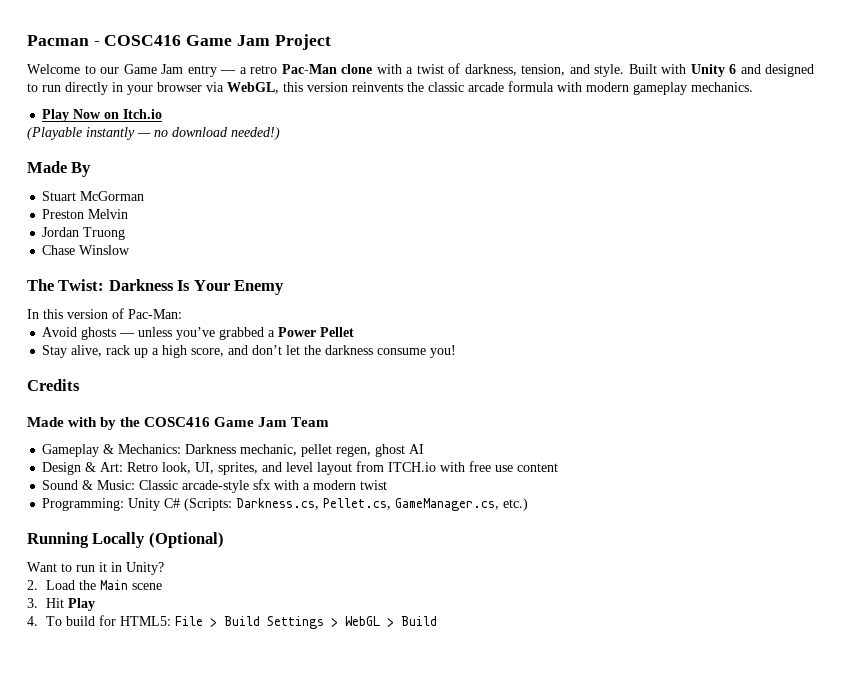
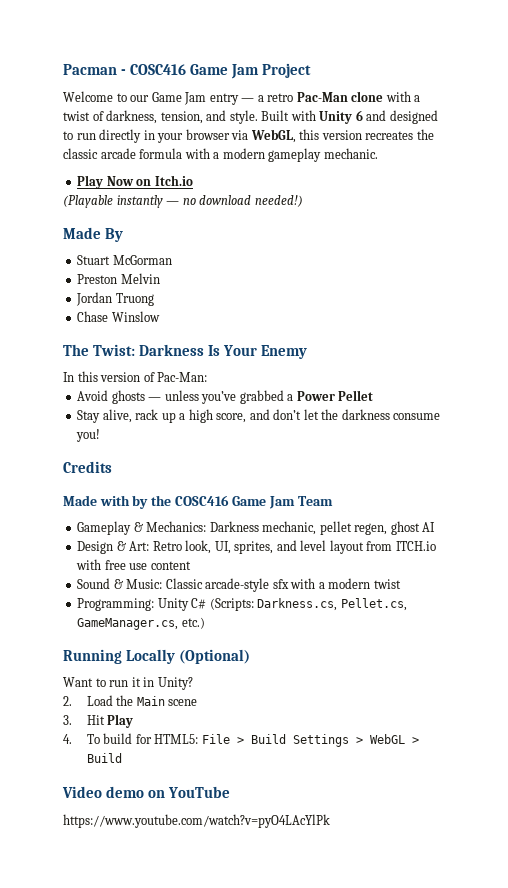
- Built with Unity 6 and designed to run directly in your browser via WebGL, this version reinvents the classic arcade formula with modern gameplay mechanics.
+ Built with Unity 6 and designed to run directly in your browser via WebGL, this version recreates the classic arcade formula with a modern gameplay mechanic.
+ Video demo on YouTube
+ https://www.youtube.com/watch?v=pyO4LAcYlPk

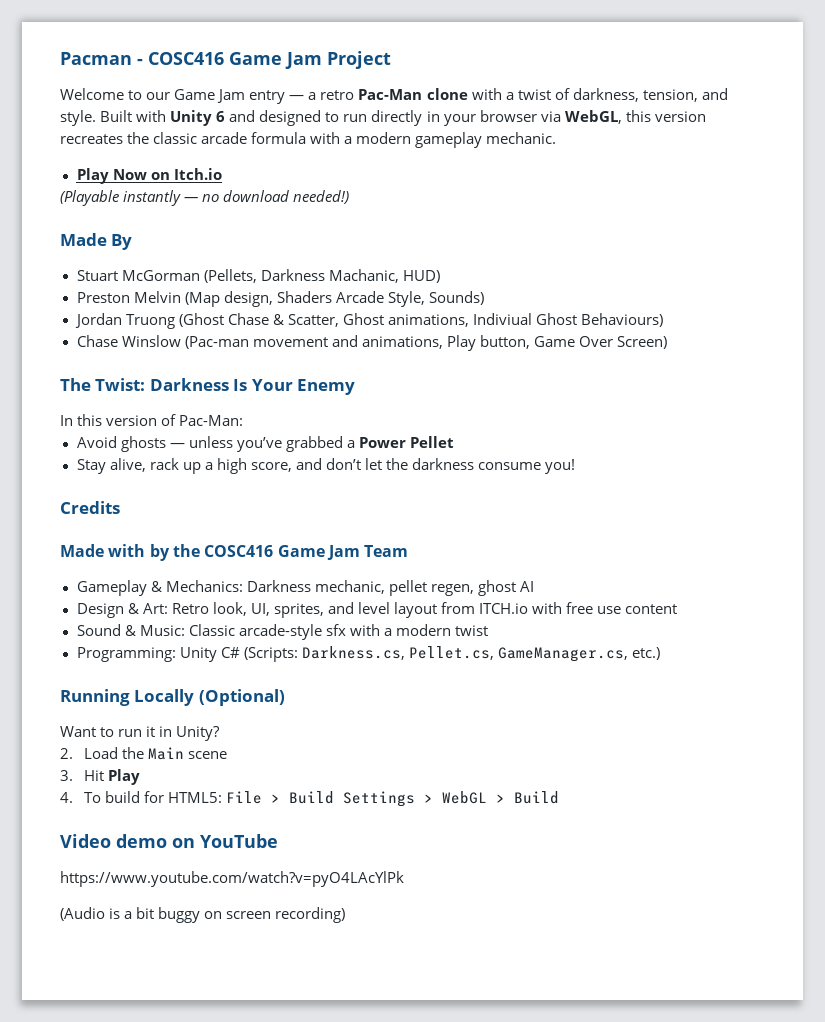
- Stuart McGorman
- Preston Melvin
- Jordan Truong
- Chase Winslow
+ Stuart McGorman (Pellets, Darkness Machanic, HUD)
+ Preston Melvin (Map design, Shaders Arcade Style, Sounds)
+ Jordan Truong (Ghost Chase & Scatter, Ghost animations, Indiviual Ghost Behaviours)
+ Chase Winslow (Pac-man movement and animations, Play button, Game Over Screen)
+ (Audio is a bit buggy on screen recording)

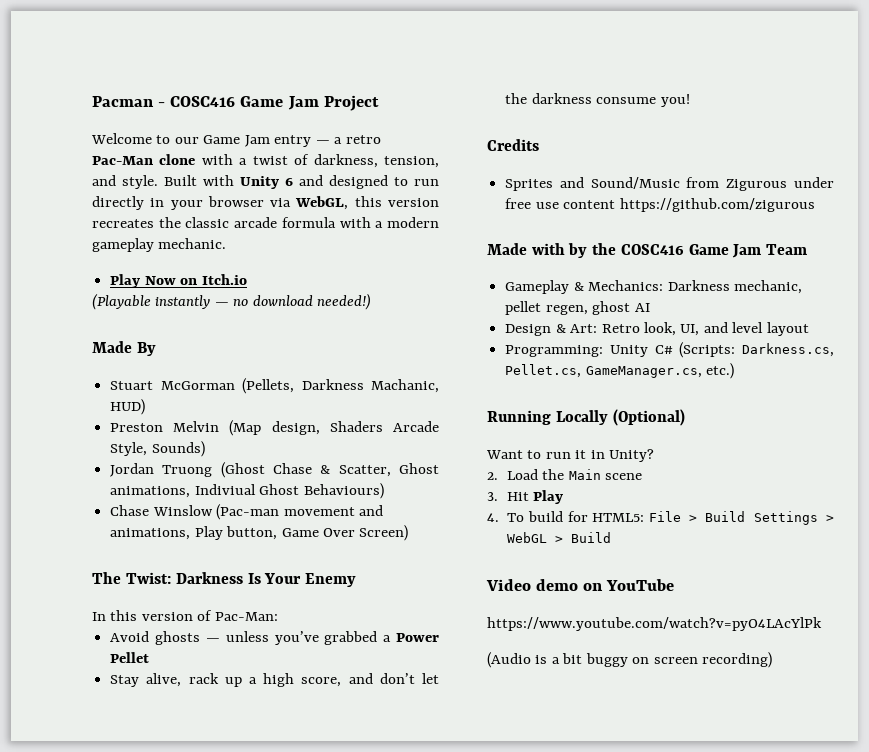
+ Sprites and Sound/Music from Zigurous under free use content https://github.com/zigurous
- Design & Art: Retro look, UI, sprites, and level layout from ITCH.io with free use content
- Sound & Music: Classic arcade-style sfx with a modern twist
+ Design & Art: Retro look, UI, and level layout

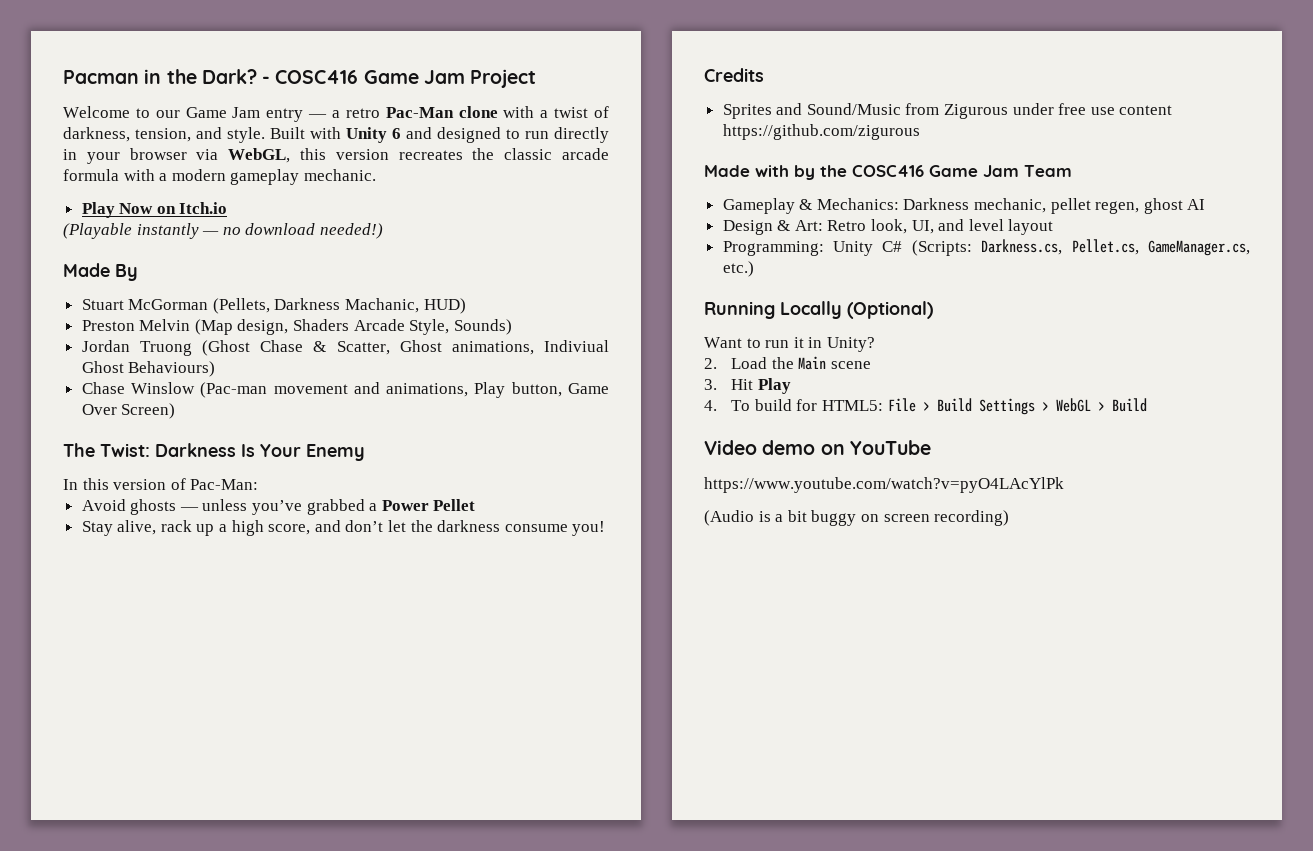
- Pacman - COSC416 Game Jam Project
+ Pacman in the Dark? - COSC416 Game Jam Project

